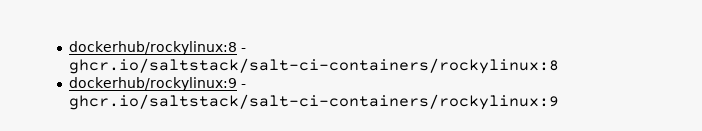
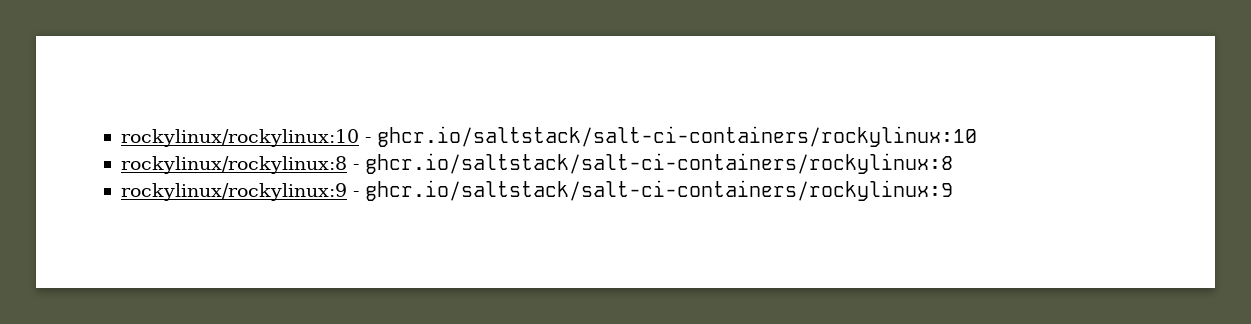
- dockerhub/rockylinux:8 - ghcr.io/saltstack/salt-ci-containers/rockylinux:8
+ rockylinux/rockylinux:10 - ghcr.io/saltstack/salt-ci-containers/rockylinux:10
+ rockylinux/rockylinux:8 - ghcr.io/saltstack/salt-ci-containers/rockylinux:8
- dockerhub/rockylinux:9 - ghcr.io/saltstack/salt-ci-containers/rockylinux:9
+ rockylinux/rockylinux:9 - ghcr.io/saltstack/salt-ci-containers/rockylinux:9

